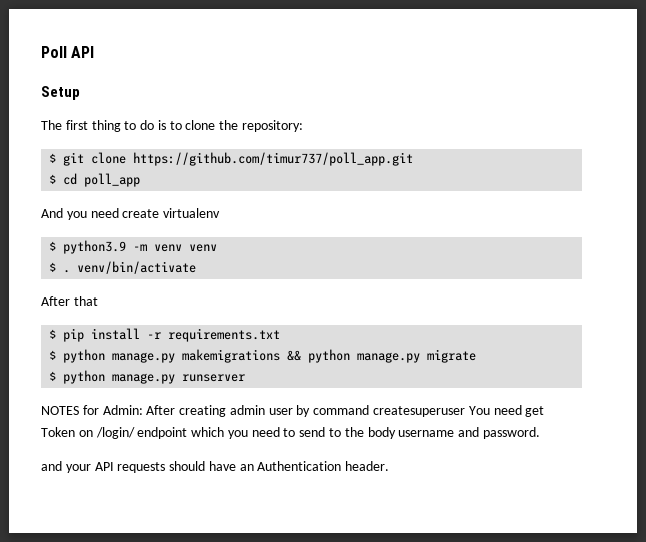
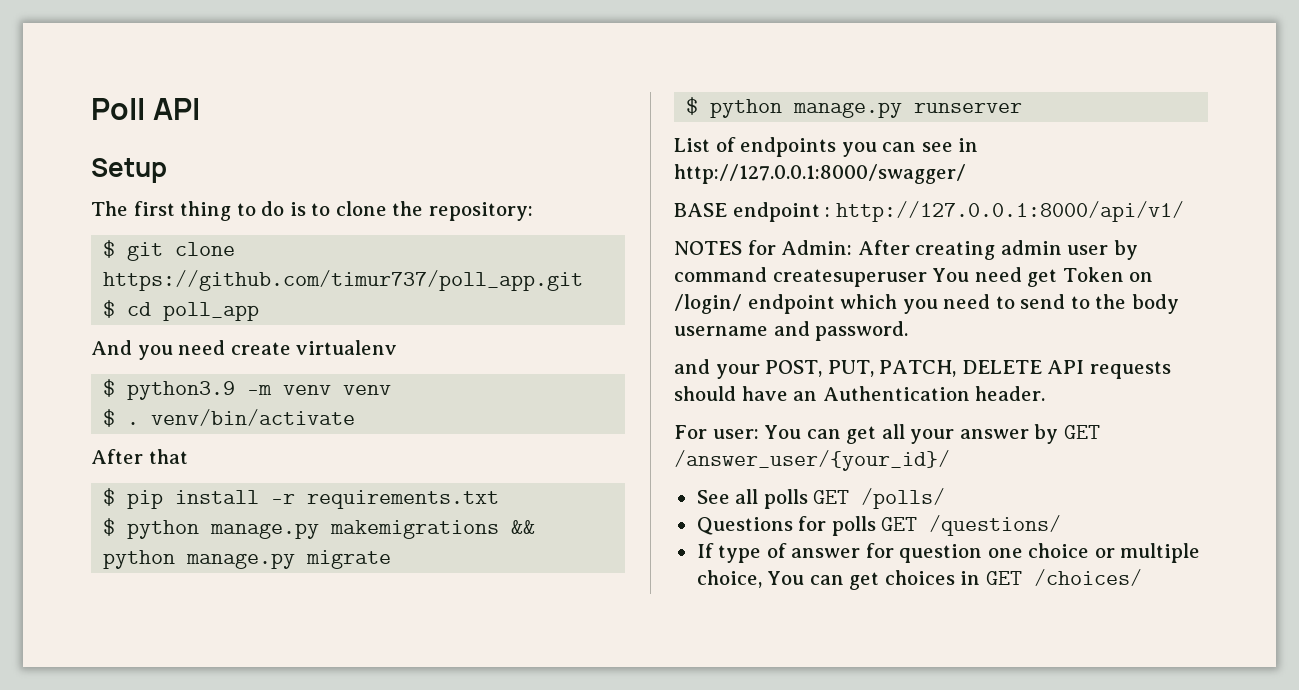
+ List of endpoints you can see in http://127.0.0.1:8000/swagger/
+ BASE endpoint : http://127.0.0.1:8000/api/v1/
- and your API requests should have an Authentication header.
+ and your POST, PUT, PATCH, DELETE API requests should have an Authentication header.
+ For user: You can get all your answer by GET /answer_user/{your_id}/
+ See all polls GET /polls/
+ Questions for polls GET /questions/
+ If type of answer for question one choice or multiple choice, You can get choices in GET /choices/

